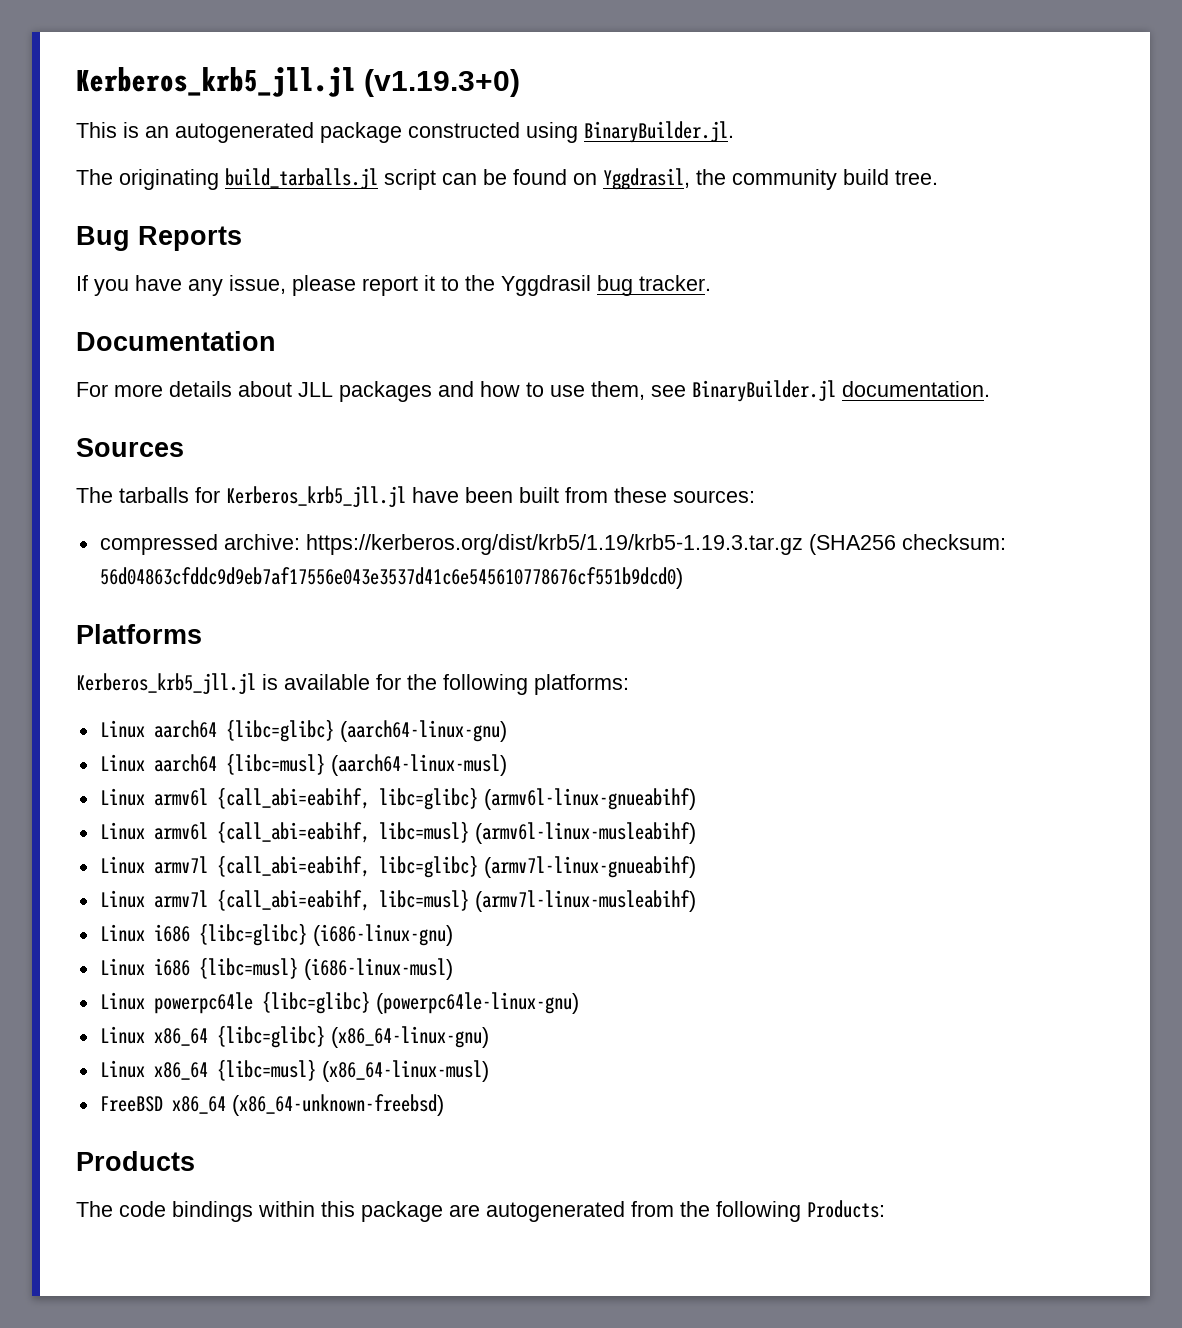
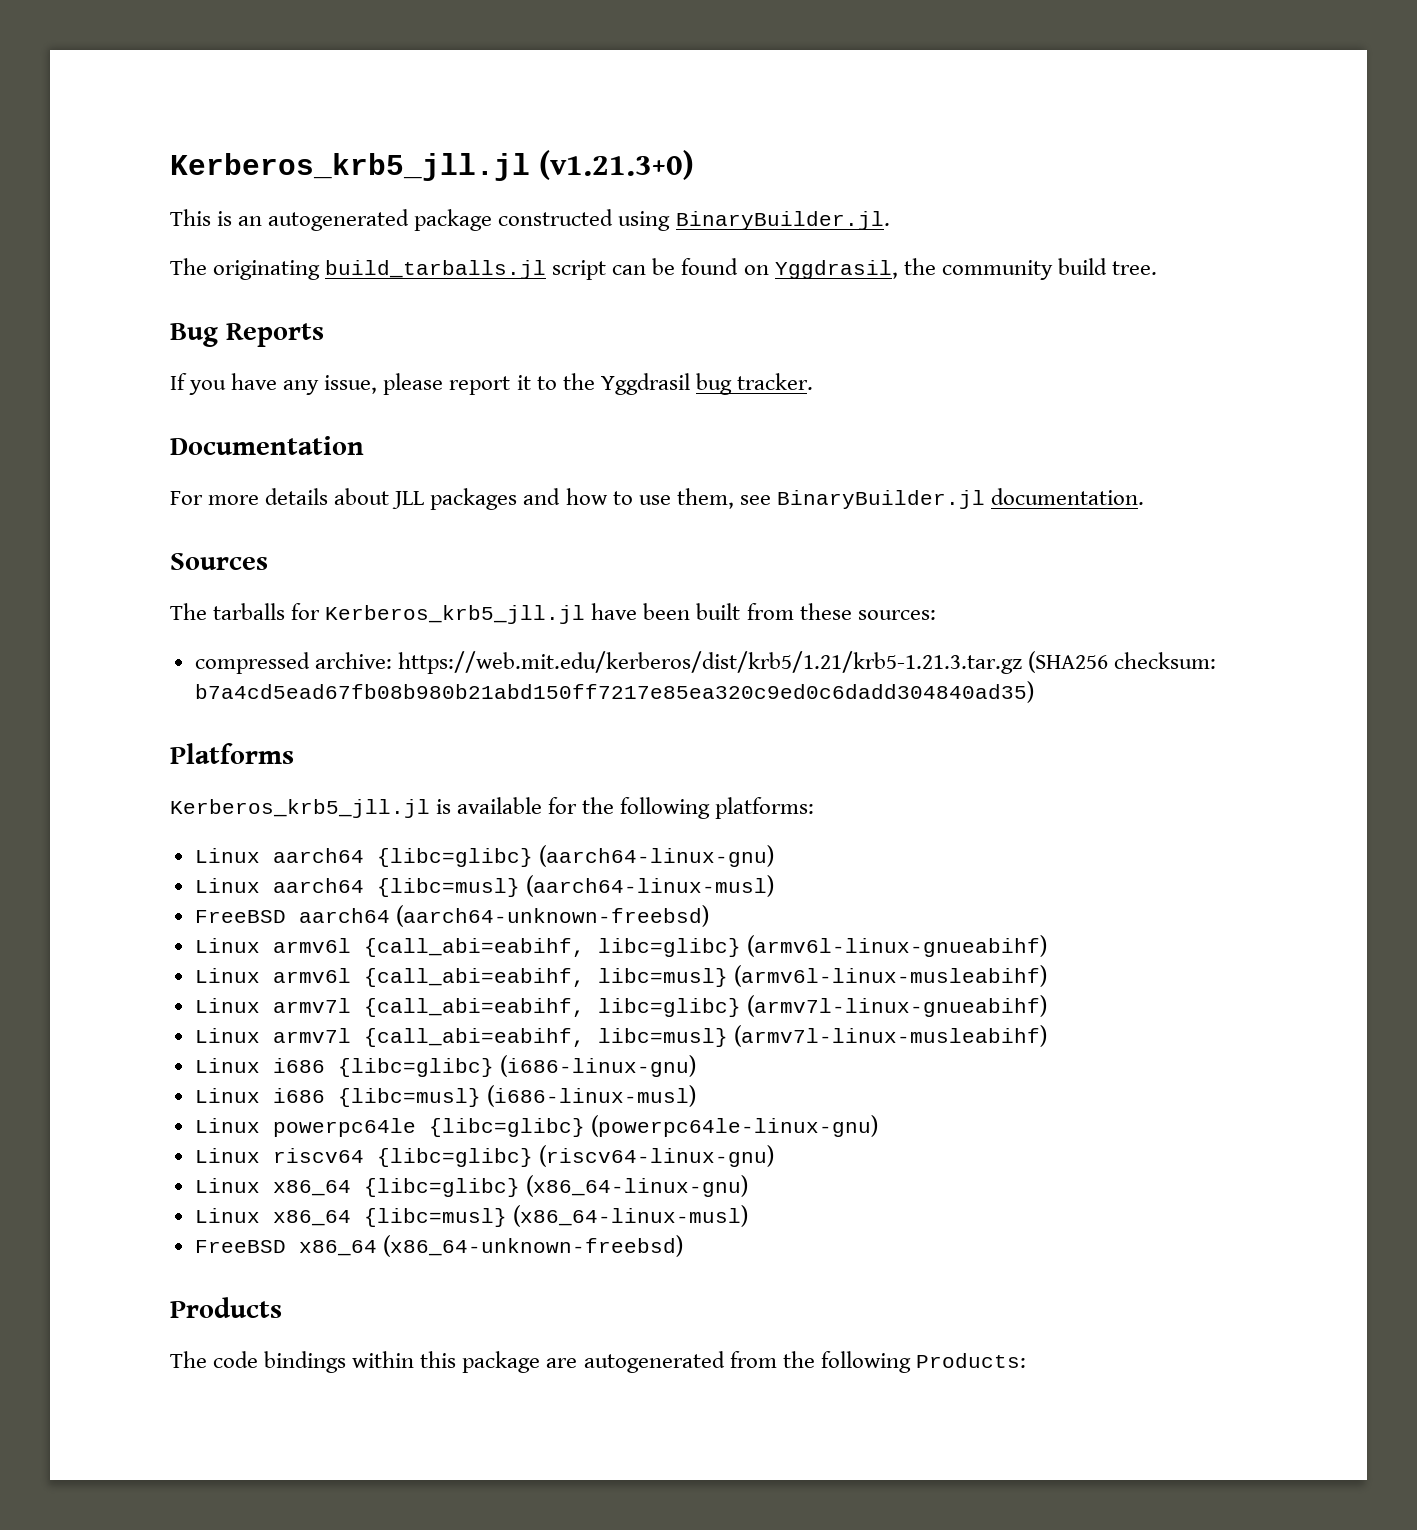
- Kerberos_krb5_jll.jl (v1.19.3+0)
+ Kerberos_krb5_jll.jl (v1.21.3+0)
- compressed archive: https://kerberos.org/dist/krb5/1.19/krb5-1.19.3.tar.gz (SHA256 checksum: 56d04863cfddc9d9eb7af17556e043e3537d41c6e545610778676cf551b9dcd0)
+ compressed archive: https://web.mit.edu/kerberos/dist/krb5/1.21/krb5-1.21.3.tar.gz (SHA256 checksum: b7a4cd5ead67fb08b980b21abd150ff7217e85ea320c9ed0c6dadd304840ad35)
+ FreeBSD aarch64 (aarch64-unknown-freebsd)
+ Linux riscv64 {libc=glibc} (riscv64-linux-gnu)

